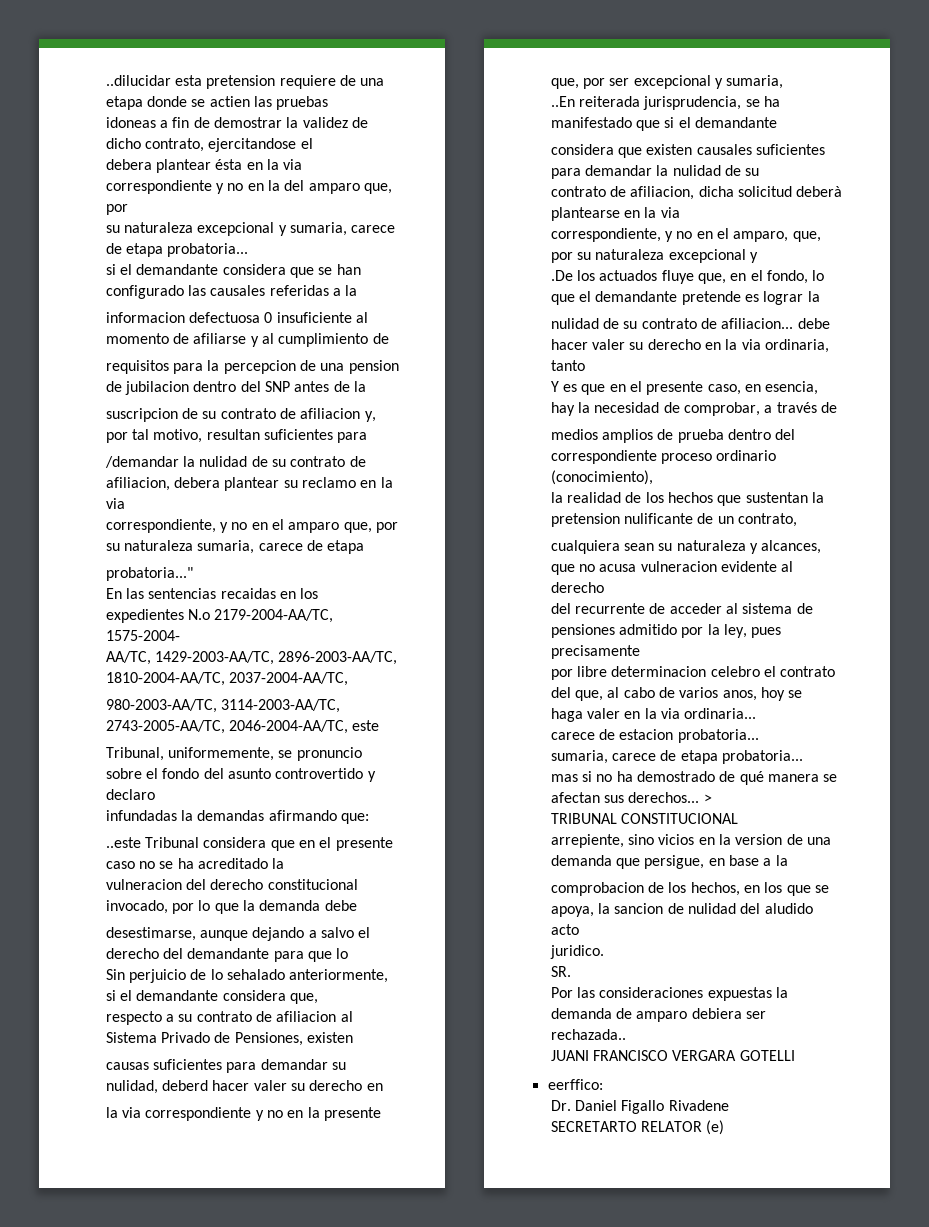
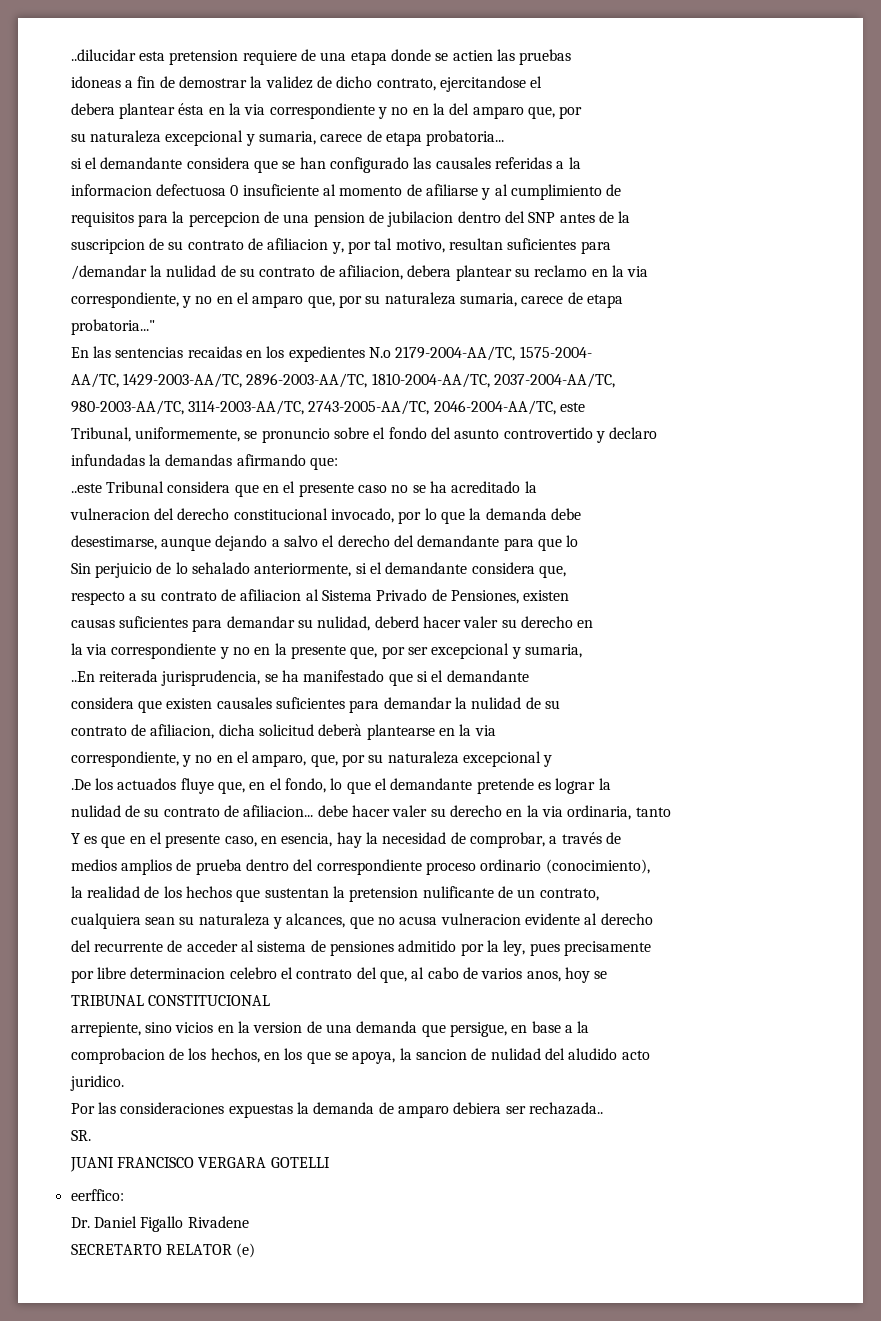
- haga valer en la via ordinaria...
- carece de estacion probatoria...
- sumaria, carece de etapa probatoria...
- mas si no ha demostrado de qué manera se afectan sus derechos... >
- SR.
+ SR.

